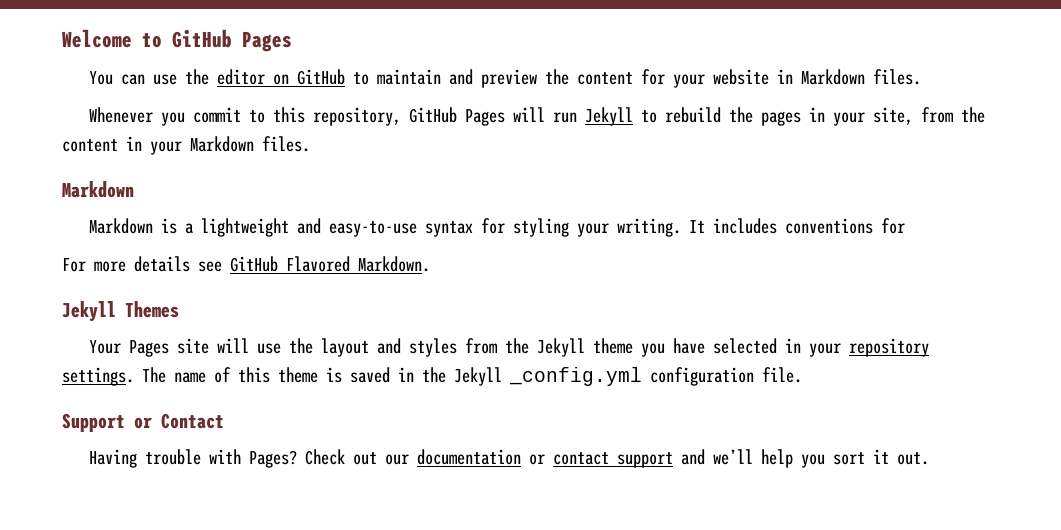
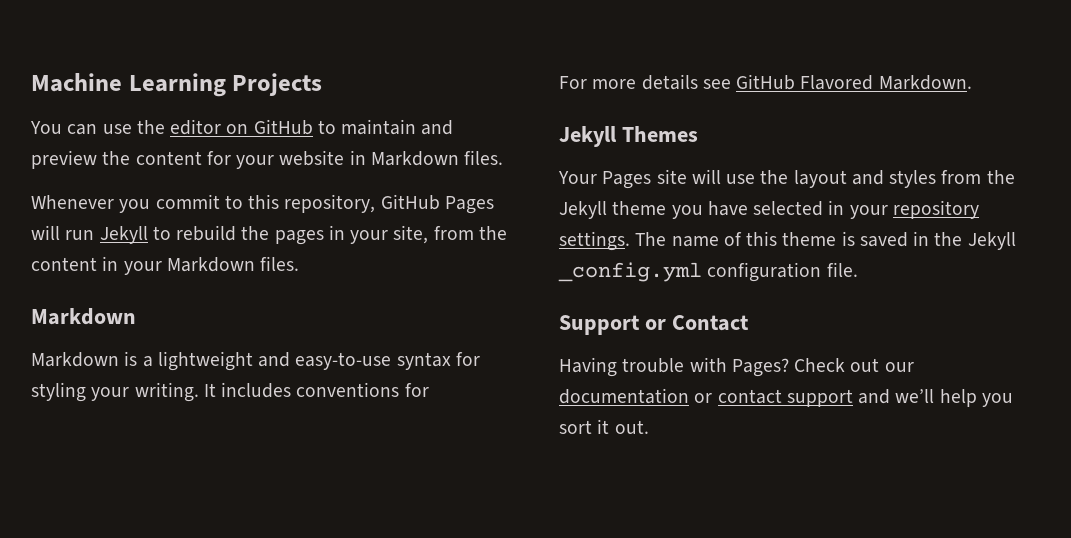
- Welcome to GitHub Pages
+ Machine Learning Projects

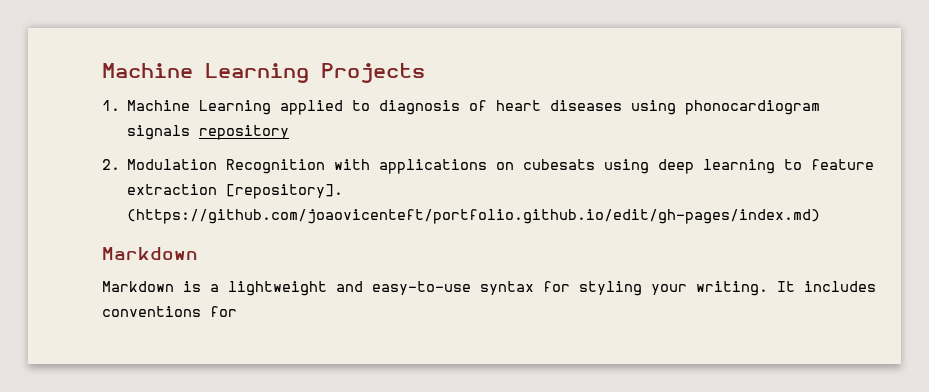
- You can use the editor on GitHub to maintain and preview the content for your website in Markdown files.
- Whenever you commit to this repository, GitHub Pages will run Jekyll to rebuild the pages in your site, from the content in your Markdown files.
+ 1. Machine Learning applied to diagnosis of heart diseases using phonocardiogram signals repository
+ 2. Modulation Recognition with applications on cubesats using deep learning to feature extraction [repository]. (https://github.com/joaovicenteft/portfolio.github.io/edit/gh-pages/index.md)
- For more details see GitHub Flavored Markdown.
- Jekyll Themes
- Your Pages site will use the layout and styles from the Jekyll theme you have selected in your repository settings. The name of this theme is saved in the Jekyll _config.yml configuration file.
- Support or Contact
- Having trouble with Pages? Check out our documentation or contact support and we’ll help you sort it out.

